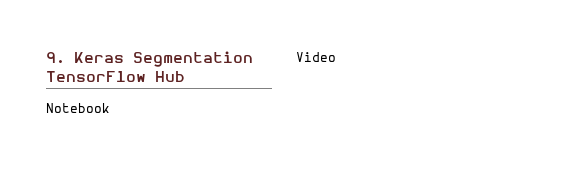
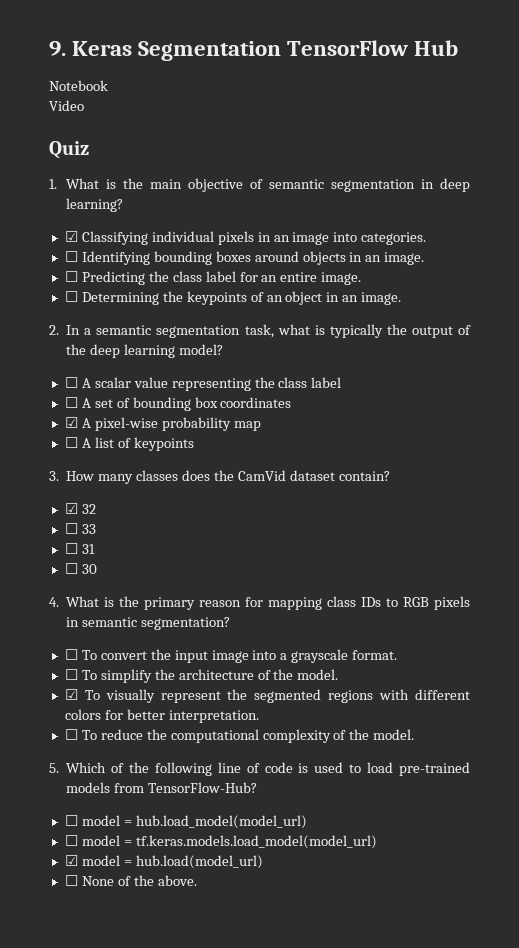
+ Quiz
+ 1. What is the main objective of semantic segmentation in deep learning?
+ ☑ Classifying individual pixels in an image into categories.
+ ☐ Identifying bounding boxes around objects in an image.
+ ☐ Predicting the class label for an entire image.
+ ☐ Determining the keypoints of an object in an image.
+ 2. In a semantic segmentation task, what is typically the output of the deep learning model?
+ ☐ A scalar value representing the class label
+ ☐ A set of bounding box coordinates
+ ☑ A pixel-wise probability map
+ ☐ A list of keypoints
+ 3. How many classes does the CamVid dataset contain?
+ ☑ 32
+ ☐ 33
+ ☐ 31
+ ☐ 30
+ 4. What is the primary reason for mapping class IDs to RGB pixels in semantic segmentation?
+ ☐ To convert the input image into a grayscale format.
+ ☐ To simplify the architecture of the model.
+ ☑ To visually represent the segmented regions with different colors for better interpretation.
+ ☐ To reduce the computational complexity of the model.
+ 5. Which of the following line of code is used to load pre-trained models from TensorFlow-Hub?
+ ☐ model = hub.load_model(model_url)
+ ☐ model = tf.keras.models.load_model(model_url)
+ ☑ model = hub.load(model_url)
+ ☐ None of the above.

